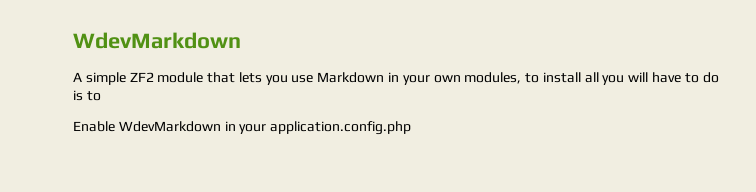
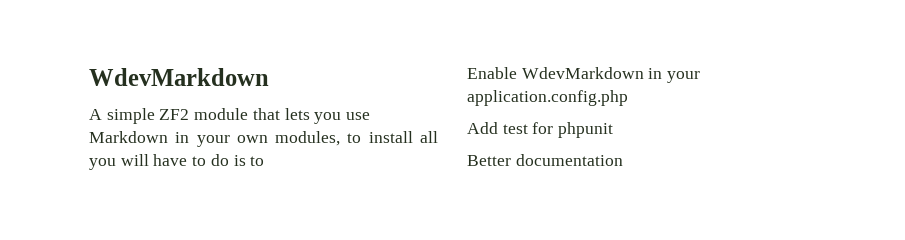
+ Add test for phpunit
+ Better documentation

